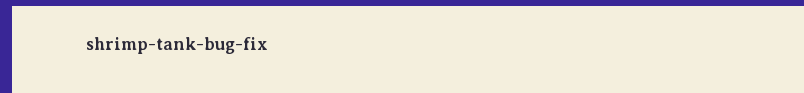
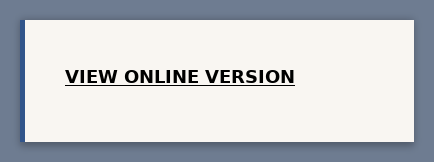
- shrimp-tank-bug-fix
+ VIEW ONLINE VERSION

